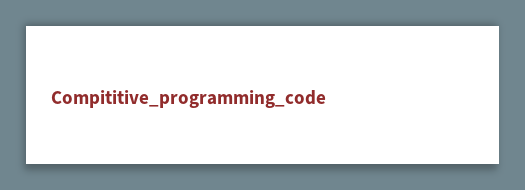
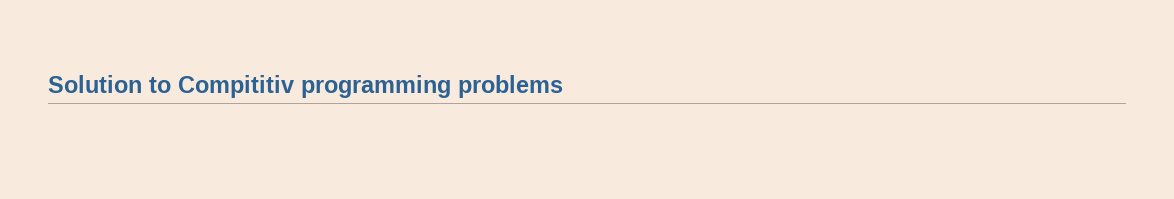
- Compititive_programming_code
+ Solution to Compititiv programming problems

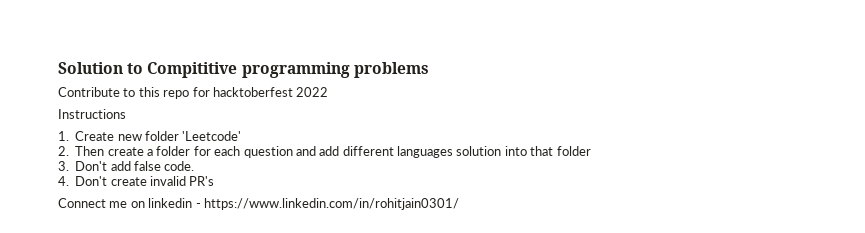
- Solution to Compititiv programming problems
+ Solution to Compititive programming problems
+ Contribute to this repo for hacktoberfest 2022
+ Instructions
+ 1. Create new folder 'Leetcode'
+ 2. Then create a folder for each question and add different languages solution into that folder
+ 3. Don't add false code.
+ 4. Don't create invalid PR's
+ Connect me on linkedin - https://www.linkedin.com/in/rohitjain0301/

